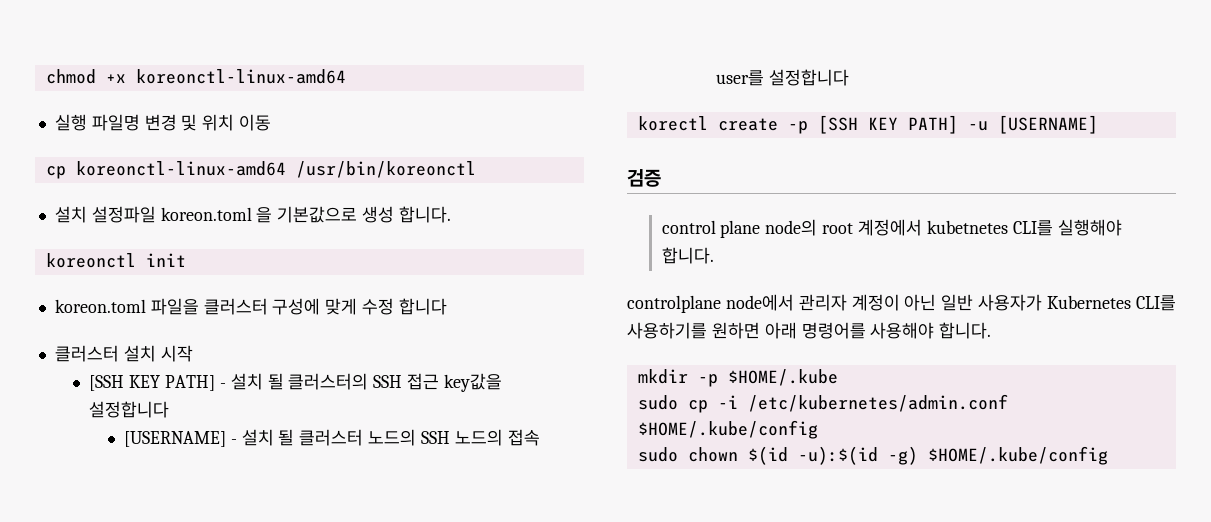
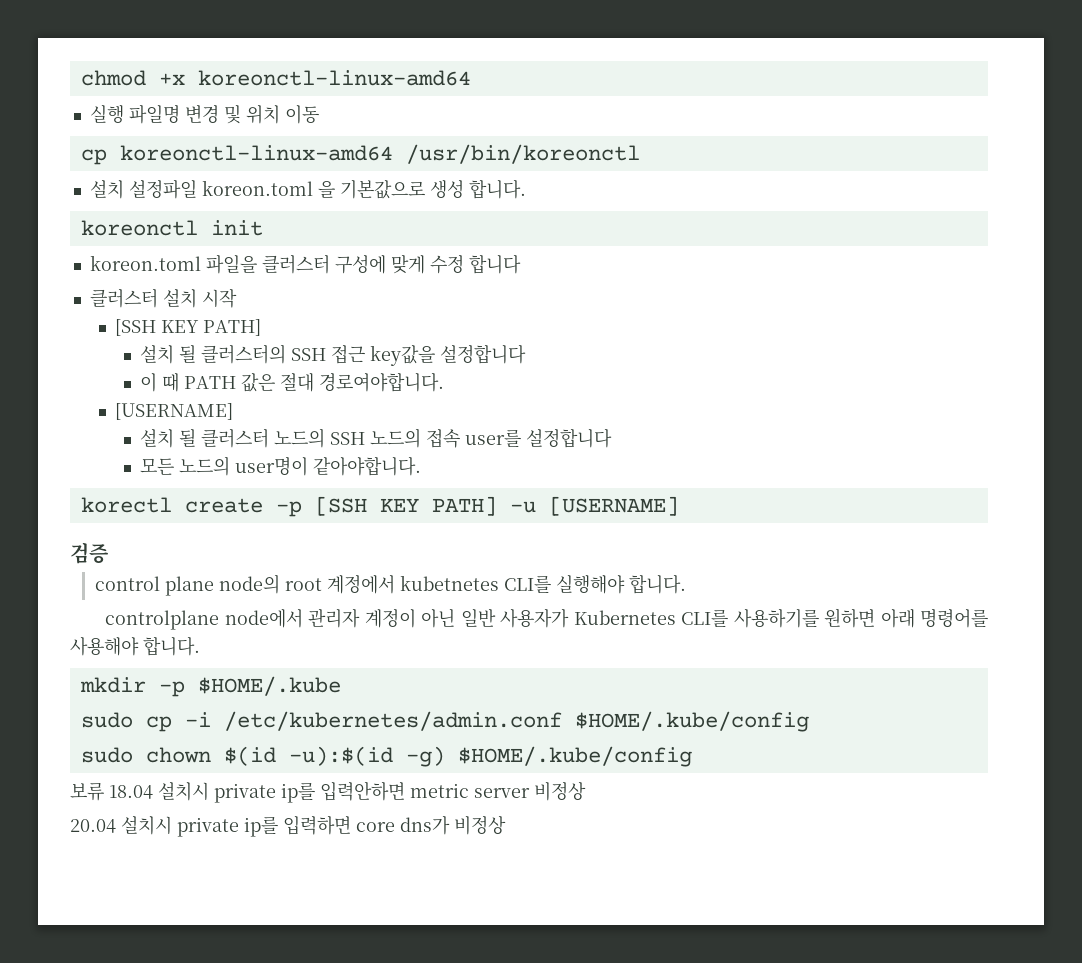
  클러스터 설치 시작
- [SSH KEY PATH] - 설치 될 클러스터의 SSH 접근 key값을 설정합니다
+ [SSH KEY PATH]
+ 설치 될 클러스터의 SSH 접근 key값을 설정합니다
- [USERNAME] - 설치 될 클러스터 노드의 SSH 노드의 접속 user를 설정합니다
+ 이 때 PATH 값은 절대 경로여야합니다.
+ [USERNAME]
+ 설치 될 클러스터 노드의 SSH 노드의 접속 user를 설정합니다
+ 모든 노드의 user명이 같아야합니다.
+ 보류 18.04 설치시 private ip를 입력안하면 metric server 비정상
+ 20.04 설치시 private ip를 입력하면 core dns가 비정상

